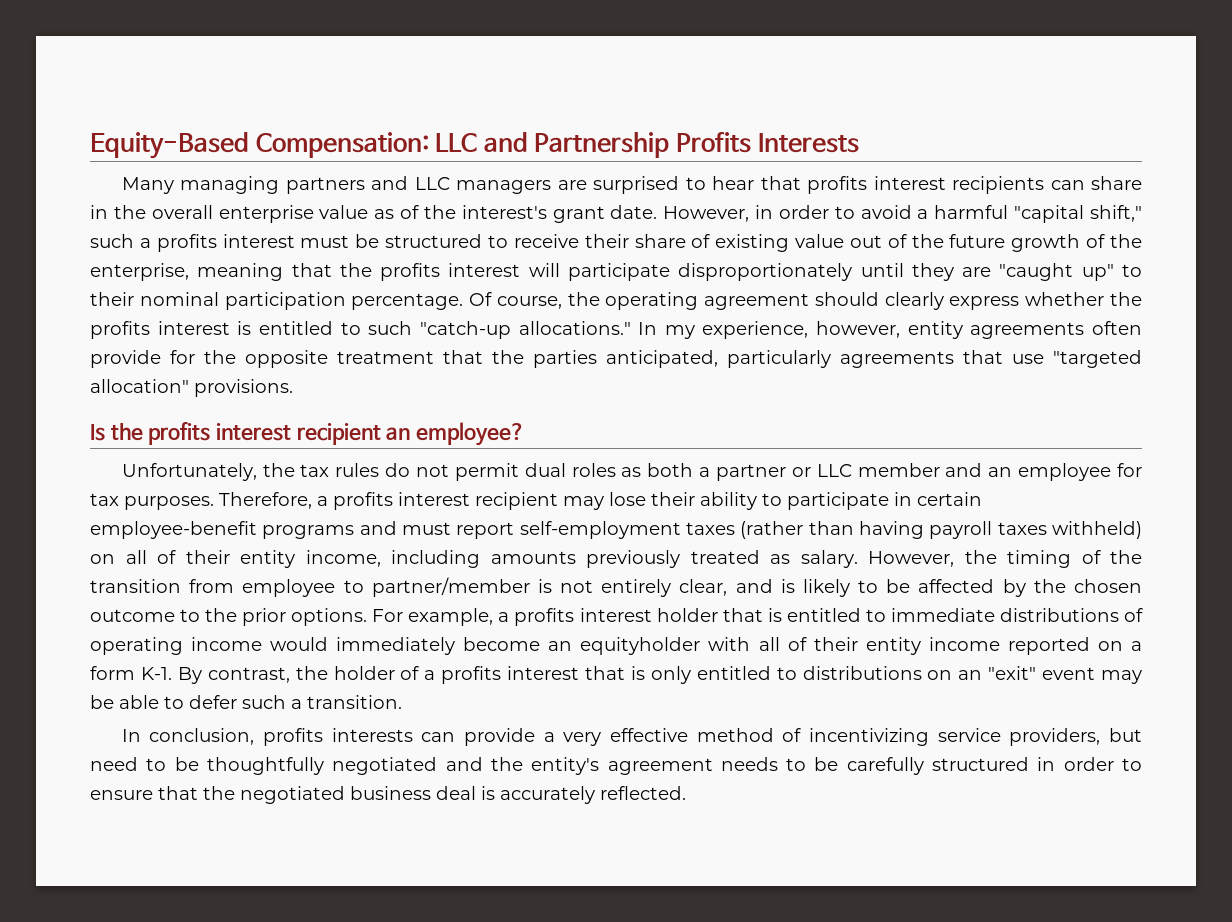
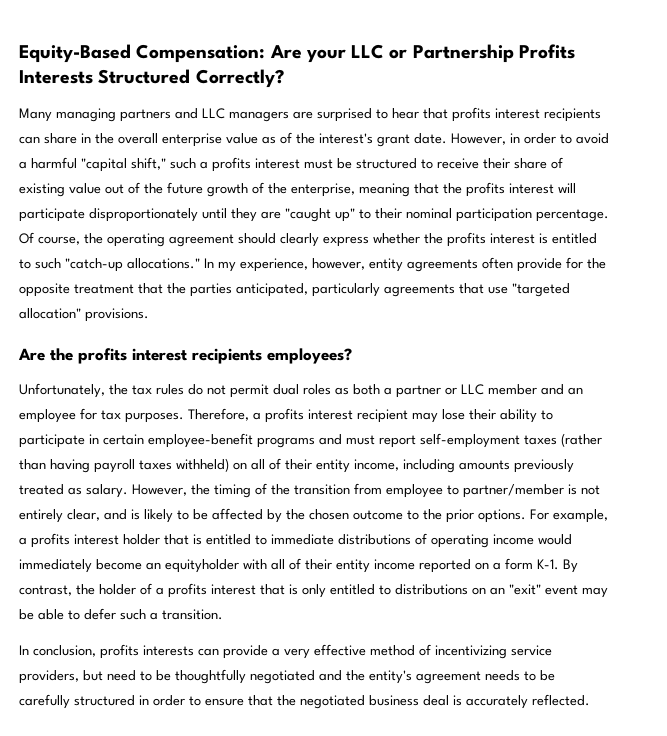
- Equity-Based Compensation: LLC and Partnership Profits Interests
+ Equity-Based Compensation: Are your LLC or Partnership Profits Interests Structured Correctly?
- Is the profits interest recipient an employee?
+ Are the profits interest recipients employees?

